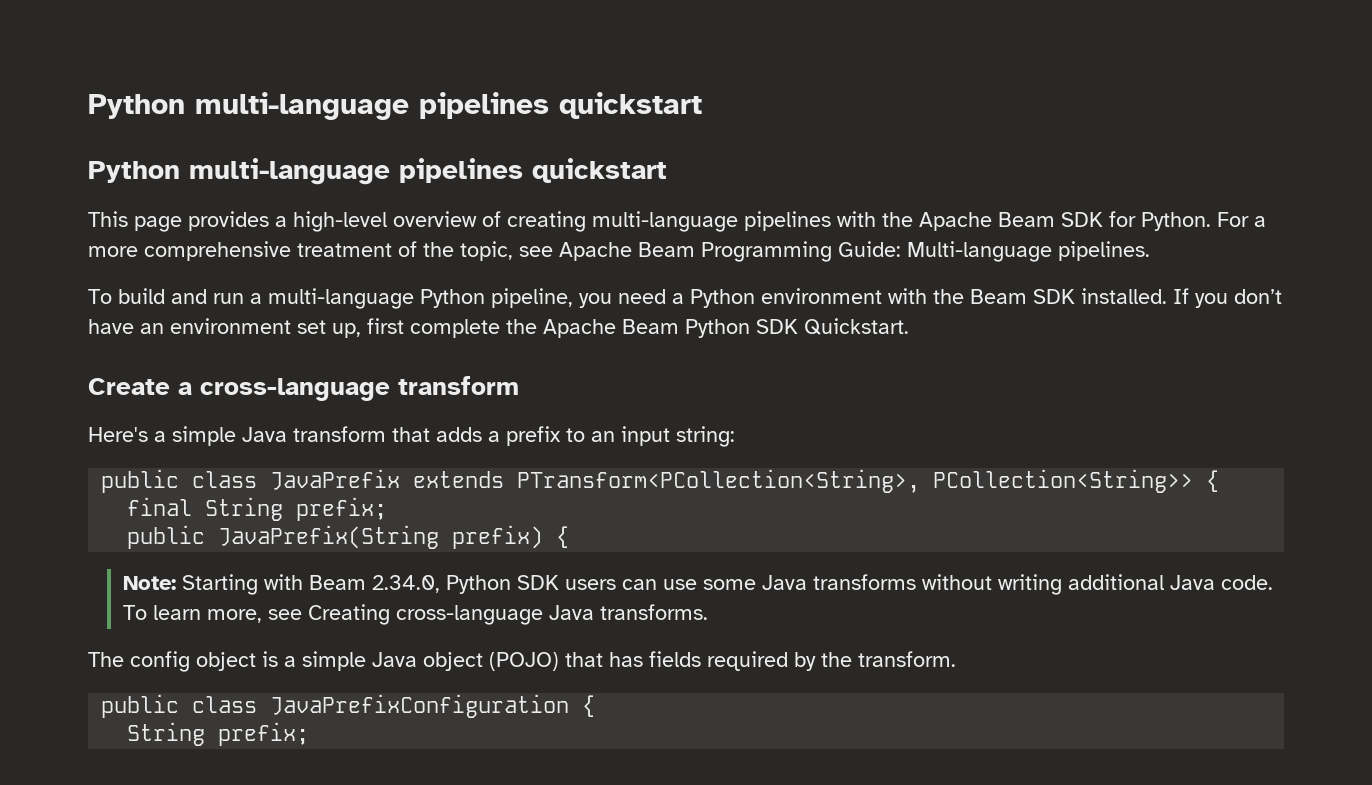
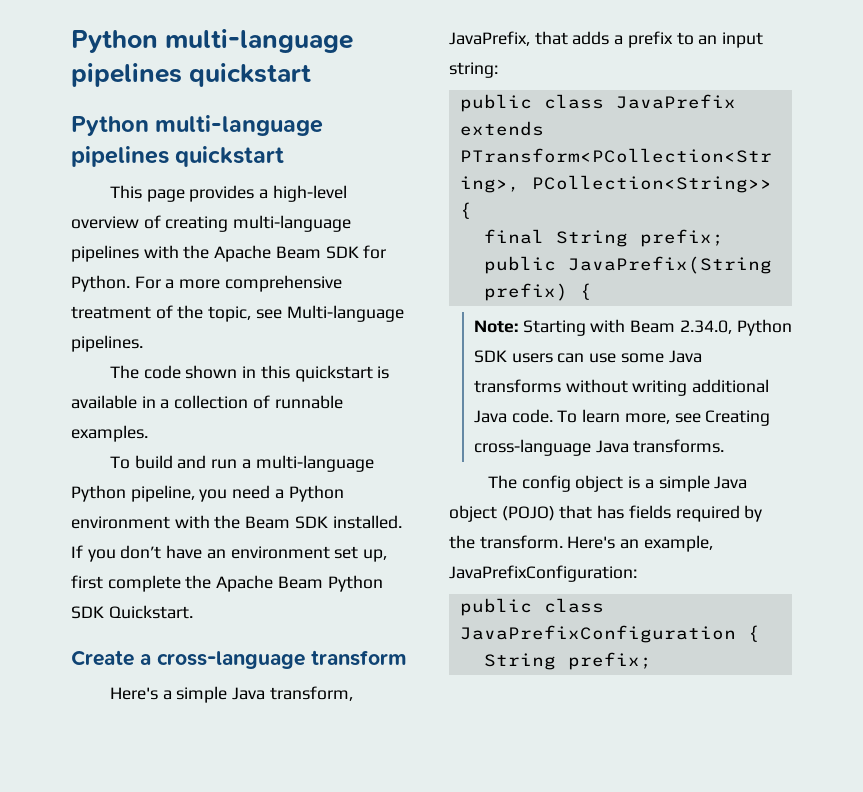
- For a more comprehensive treatment of the topic, see Apache Beam Programming Guide: Multi-language pipelines.
+ For a more comprehensive treatment of the topic, see Multi-language pipelines.
+ The code shown in this quickstart is available in a collection of runnable examples.
- Here's a simple Java transform that adds a prefix to an input string:
+ Here's a simple Java transform, JavaPrefix, that adds a prefix to an input string:
+ Here's an example, JavaPrefixConfiguration:

